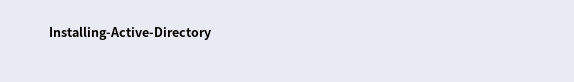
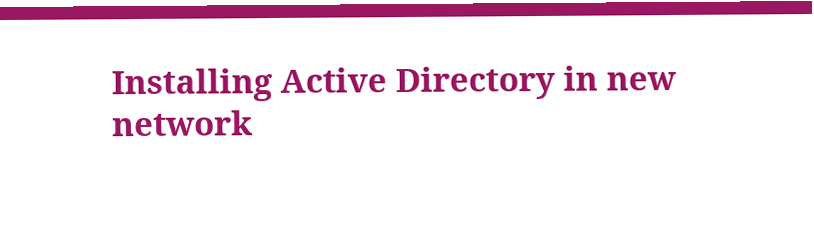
- Installing-Active-Directory
+ Installing Active Directory in new network

